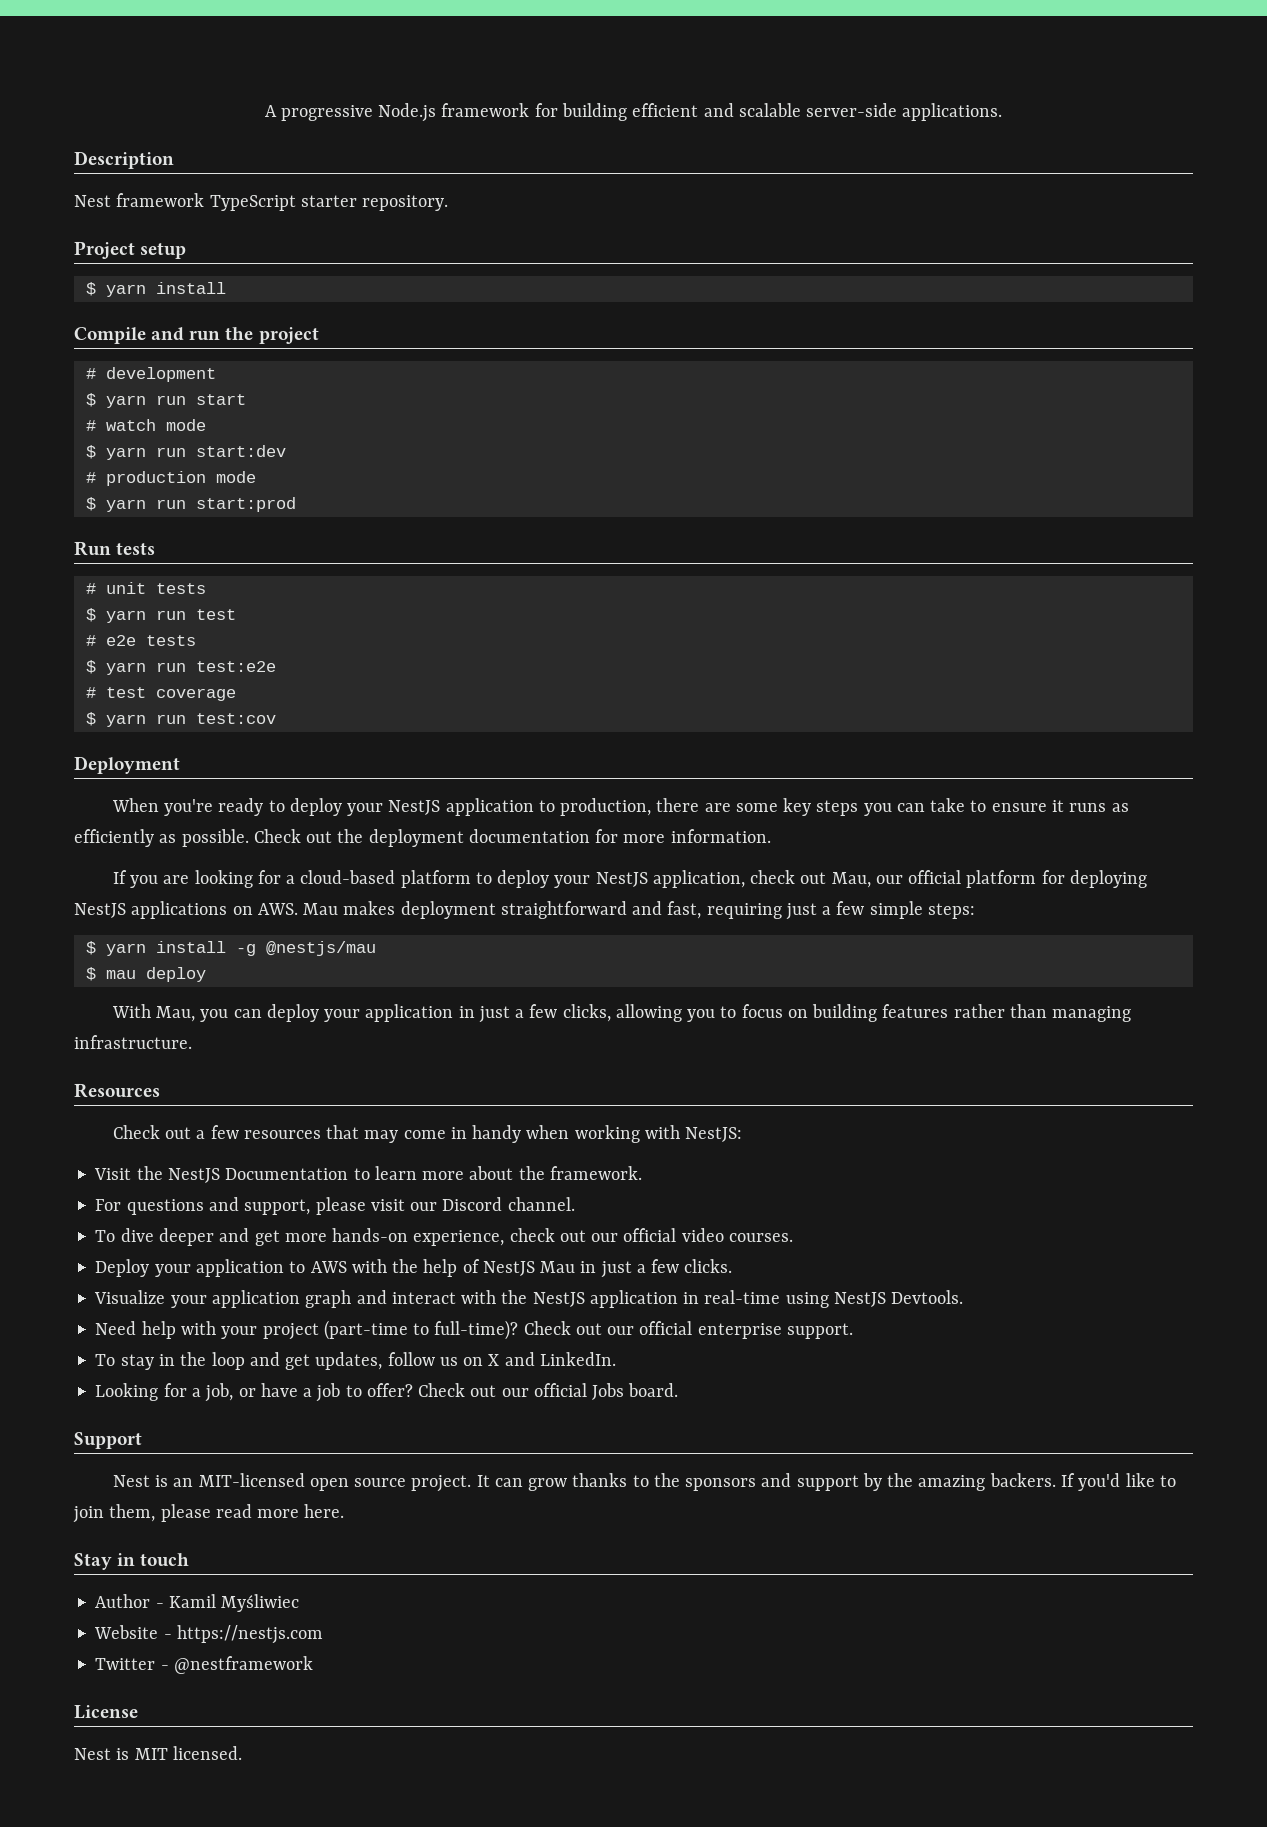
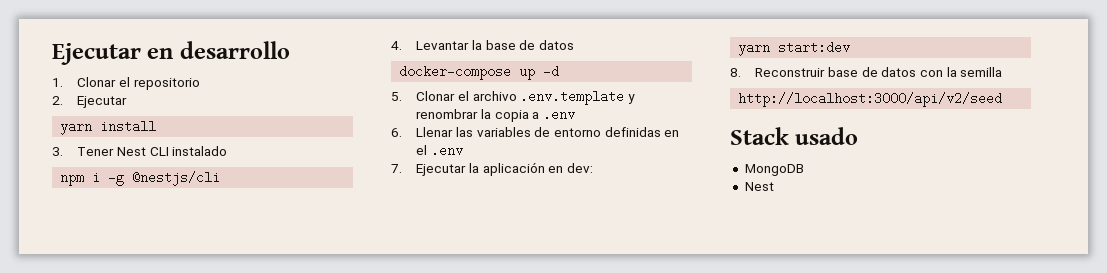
- A progressive Node.js framework for building efficient and scalable server-side applications.
- Description
- Nest framework TypeScript starter repository.
- Project setup
- $ yarn install
- Compile and run the project
- # development
- $ yarn run start
- # watch mode
- $ yarn run start:dev
- # production mode
- $ yarn run start:prod
- Run tests
- # unit tests
- $ yarn run test
- # e2e tests
- $ yarn run test:e2e
- # test coverage
- $ yarn run test:cov
- Deployment
- When you're ready to deploy your NestJS application to production, there are some key steps you can take to ensure it runs as efficiently as possible. Check out the deployment documentation for more information.
- If you are looking for a cloud-based platform to deploy your NestJS application, check out Mau, our official platform for deploying NestJS applications on AWS. Mau makes deployment straightforward and fast, requiring just a few simple steps:
- $ yarn install -g @nestjs/mau
- $ mau deploy
- With Mau, you can deploy your application in just a few clicks, allowing you to focus on building features rather than managing infrastructure.
- Resources
- Check out a few resources that may come in handy when working with NestJS:
- Visit the NestJS Documentation to learn more about the framework.
- For questions and support, please visit our Discord channel.
- To dive deeper and get more hands-on experience, check out our official video courses.
- Deploy your application to AWS with the help of NestJS Mau in just a few clicks.
- Visualize your application graph and interact with the NestJS application in real-time using NestJS Devtools.
- Need help with your project (part-time to full-time)? Check out our official enterprise support.
- To stay in the loop and get updates, follow us on X and LinkedIn.
- Looking for a job, or have a job to offer? Check out our official Jobs board.
- Support
- Nest is an MIT-licensed open source project. It can grow thanks to the sponsors and support by the amazing backers. If you'd like to join them, please read more here.
- Stay in touch
- Author - Kamil Myśliwiec
- Website - https://nestjs.com
- Twitter - @nestframework
- License
- Nest is MIT licensed.
+ Ejecutar en desarrollo
+ 1. Clonar el repositorio
+ 2. Ejecutar
+ yarn install
+ 3. Tener Nest CLI instalado
+ npm i -g @nestjs/cli
+ 4. Levantar la base de datos
+ docker-compose up -d
+ 5. Clonar el archivo .env.template y renombrar la copia a .env
+ 6. Llenar las variables de entorno definidas en el .env
+ 7. Ejecutar la aplicación en dev:
+ yarn start:dev
+ 8. Reconstruir base de datos con la semilla
+ http://localhost:3000/api/v2/seed
+ Stack usado
+ MongoDB
+ Nest

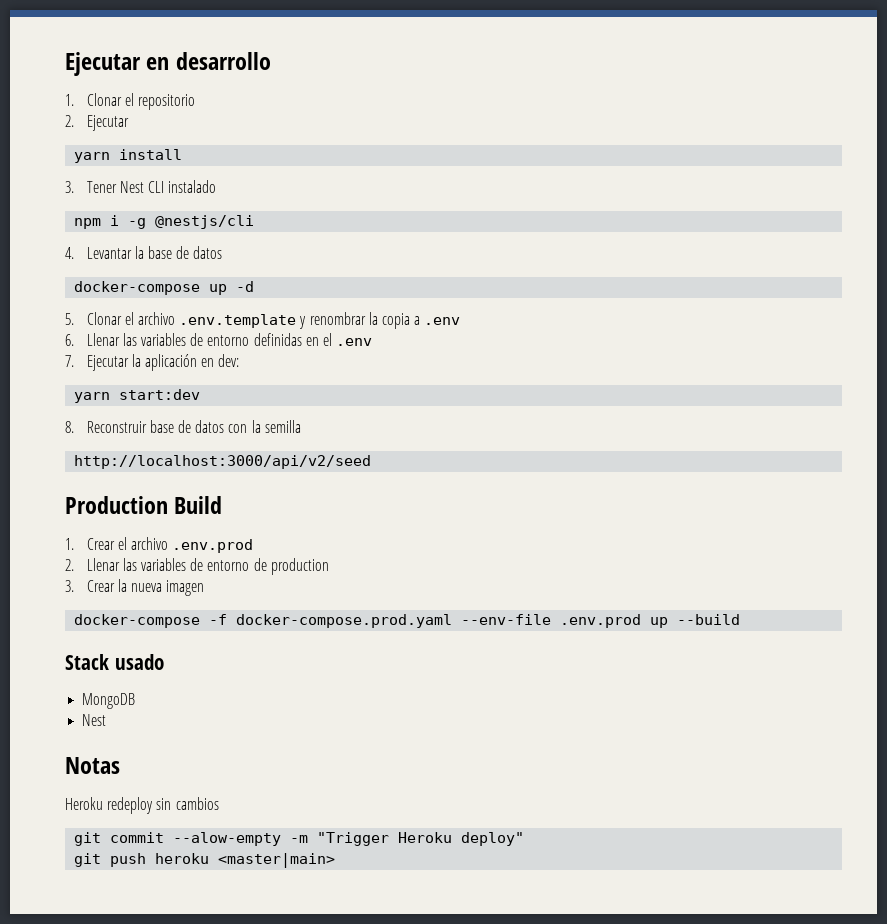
+ Production Build
+ 1. Crear el archivo .env.prod
+ 2. Llenar las variables de entorno de production
+ 3. Crear la nueva imagen
+ docker-compose -f docker-compose.prod.yaml --env-file .env.prod up --build
  Stack usado
  MongoDB
  Nest
+ Notas
+ Heroku redeploy sin cambios
+ git commit --alow-empty -m "Trigger Heroku deploy"
+ git push heroku <master|main>

